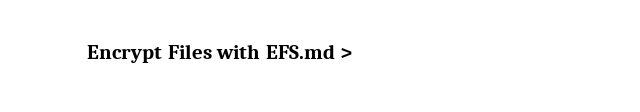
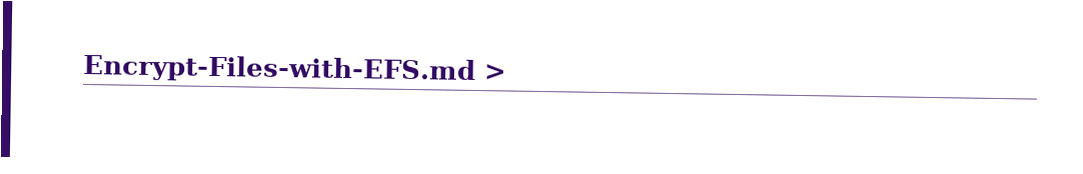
- Encrypt Files with EFS.md >
+ Encrypt-Files-with-EFS.md >

